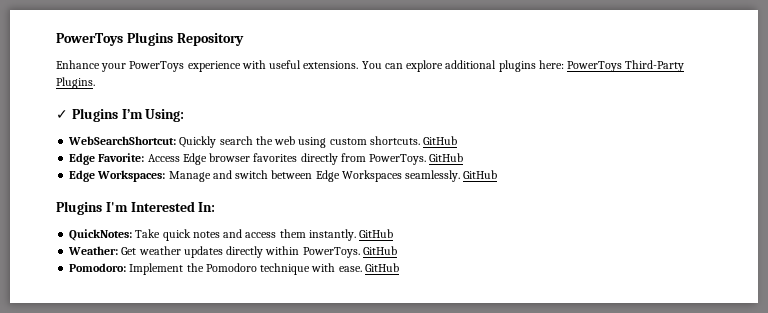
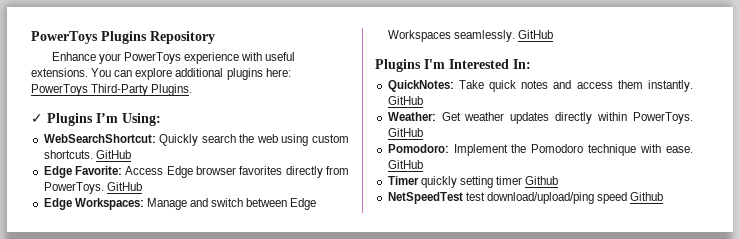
+ Timer quickly setting timer Github
+ NetSpeedTest test download/upload/ping speed Github

